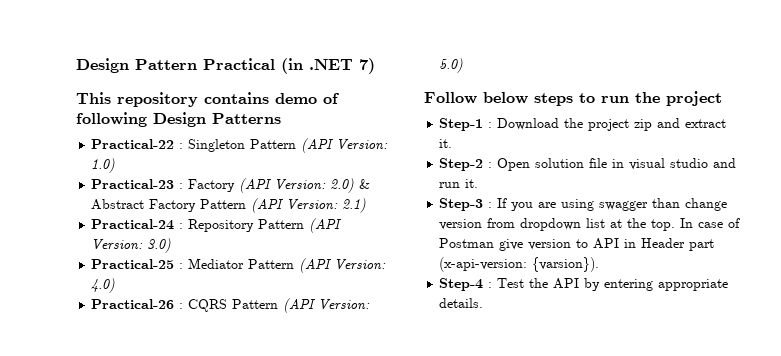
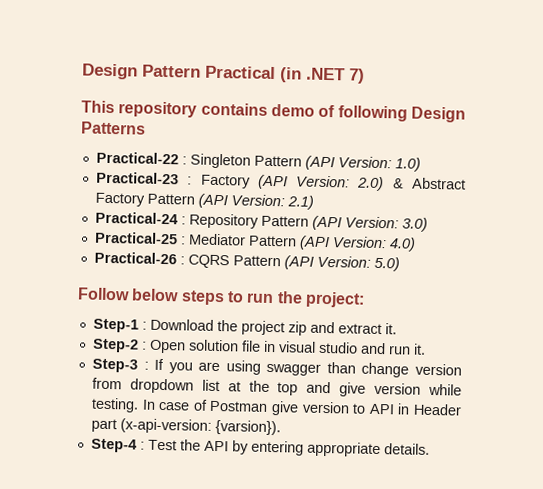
- Follow below steps to run the project
+ Follow below steps to run the project:
- Step-3 : If you are using swagger than change version from dropdown list at the top.
+ Step-3 : If you are using swagger than change version from dropdown list at the top and give version while testing.

